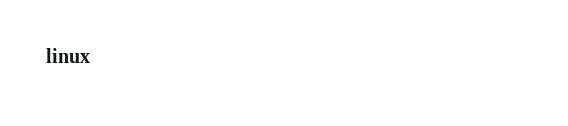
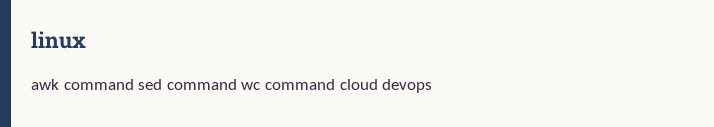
+ awk command sed command wc command cloud devops

